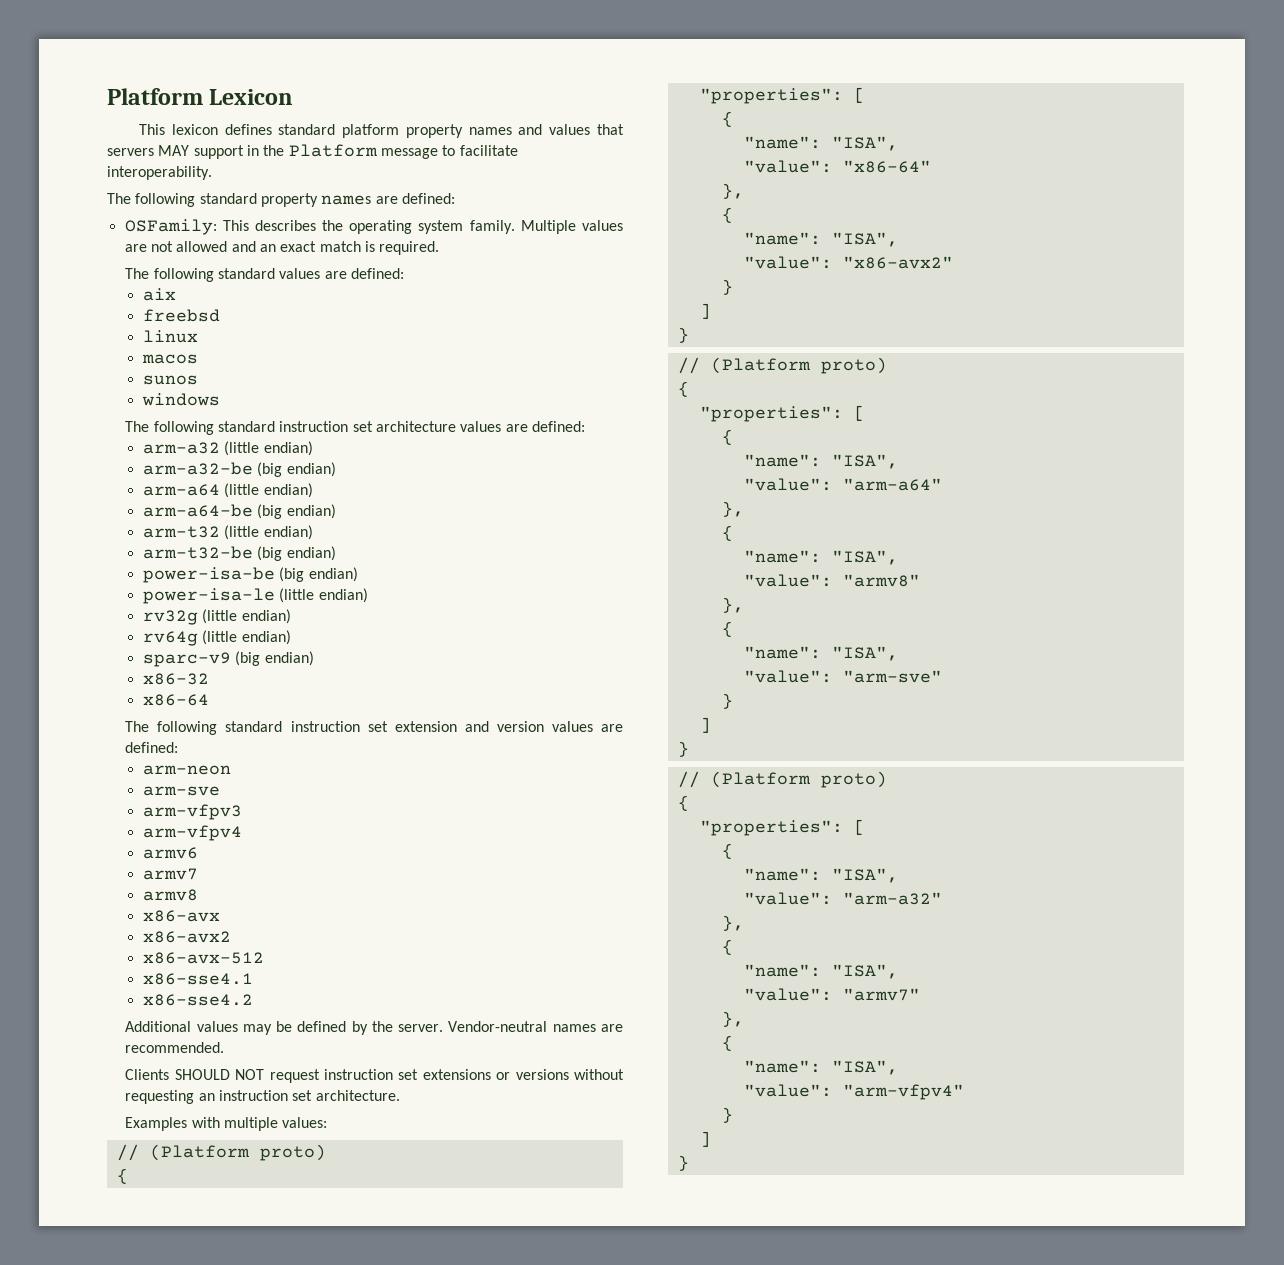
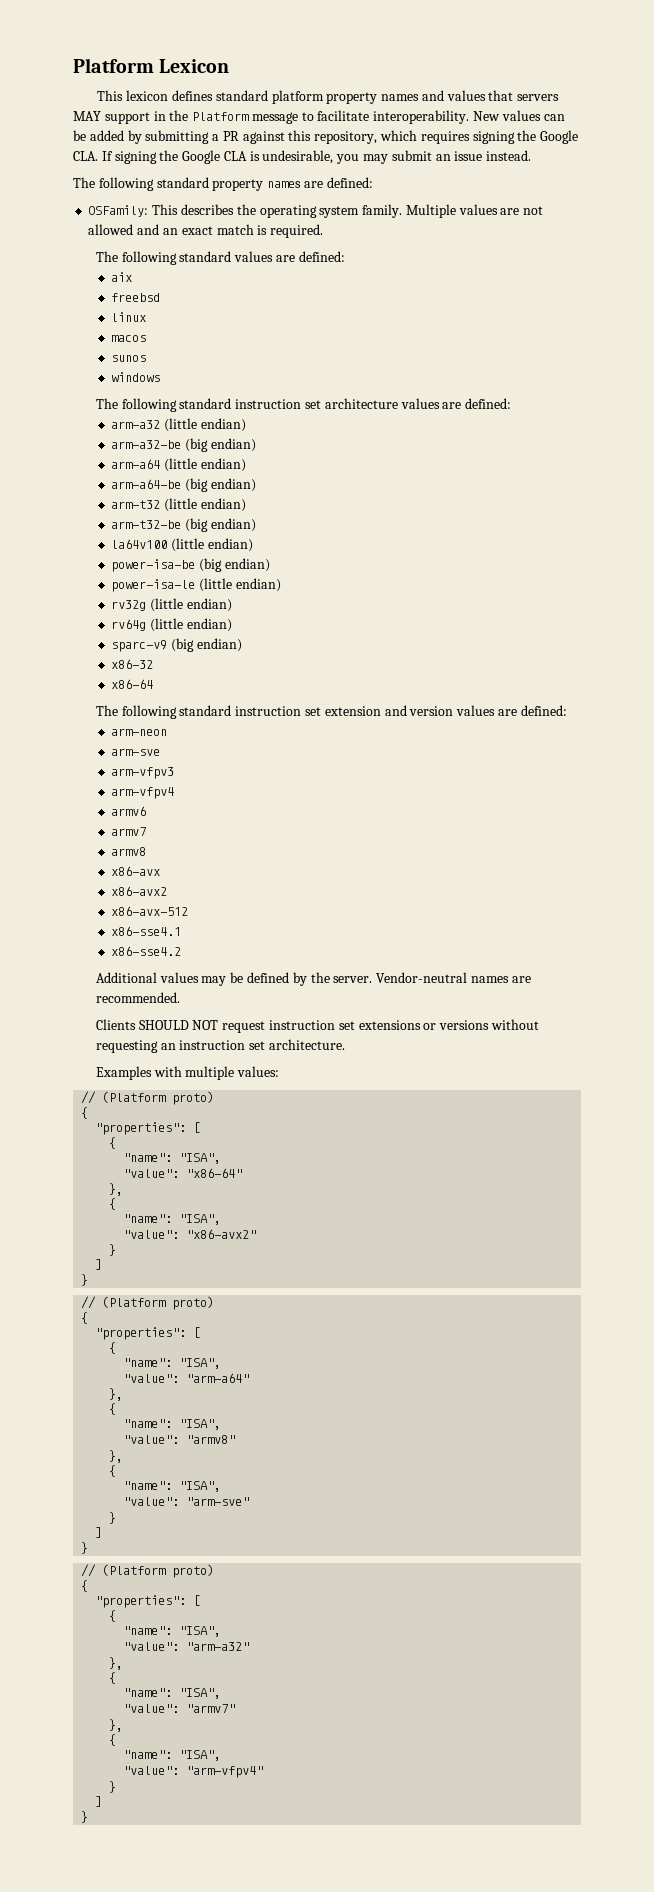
+ New values can be added by submitting a PR against this repository, which requires signing the Google CLA. If signing the Google CLA is undesirable, you may submit an issue instead.
+ la64v100 (little endian)

